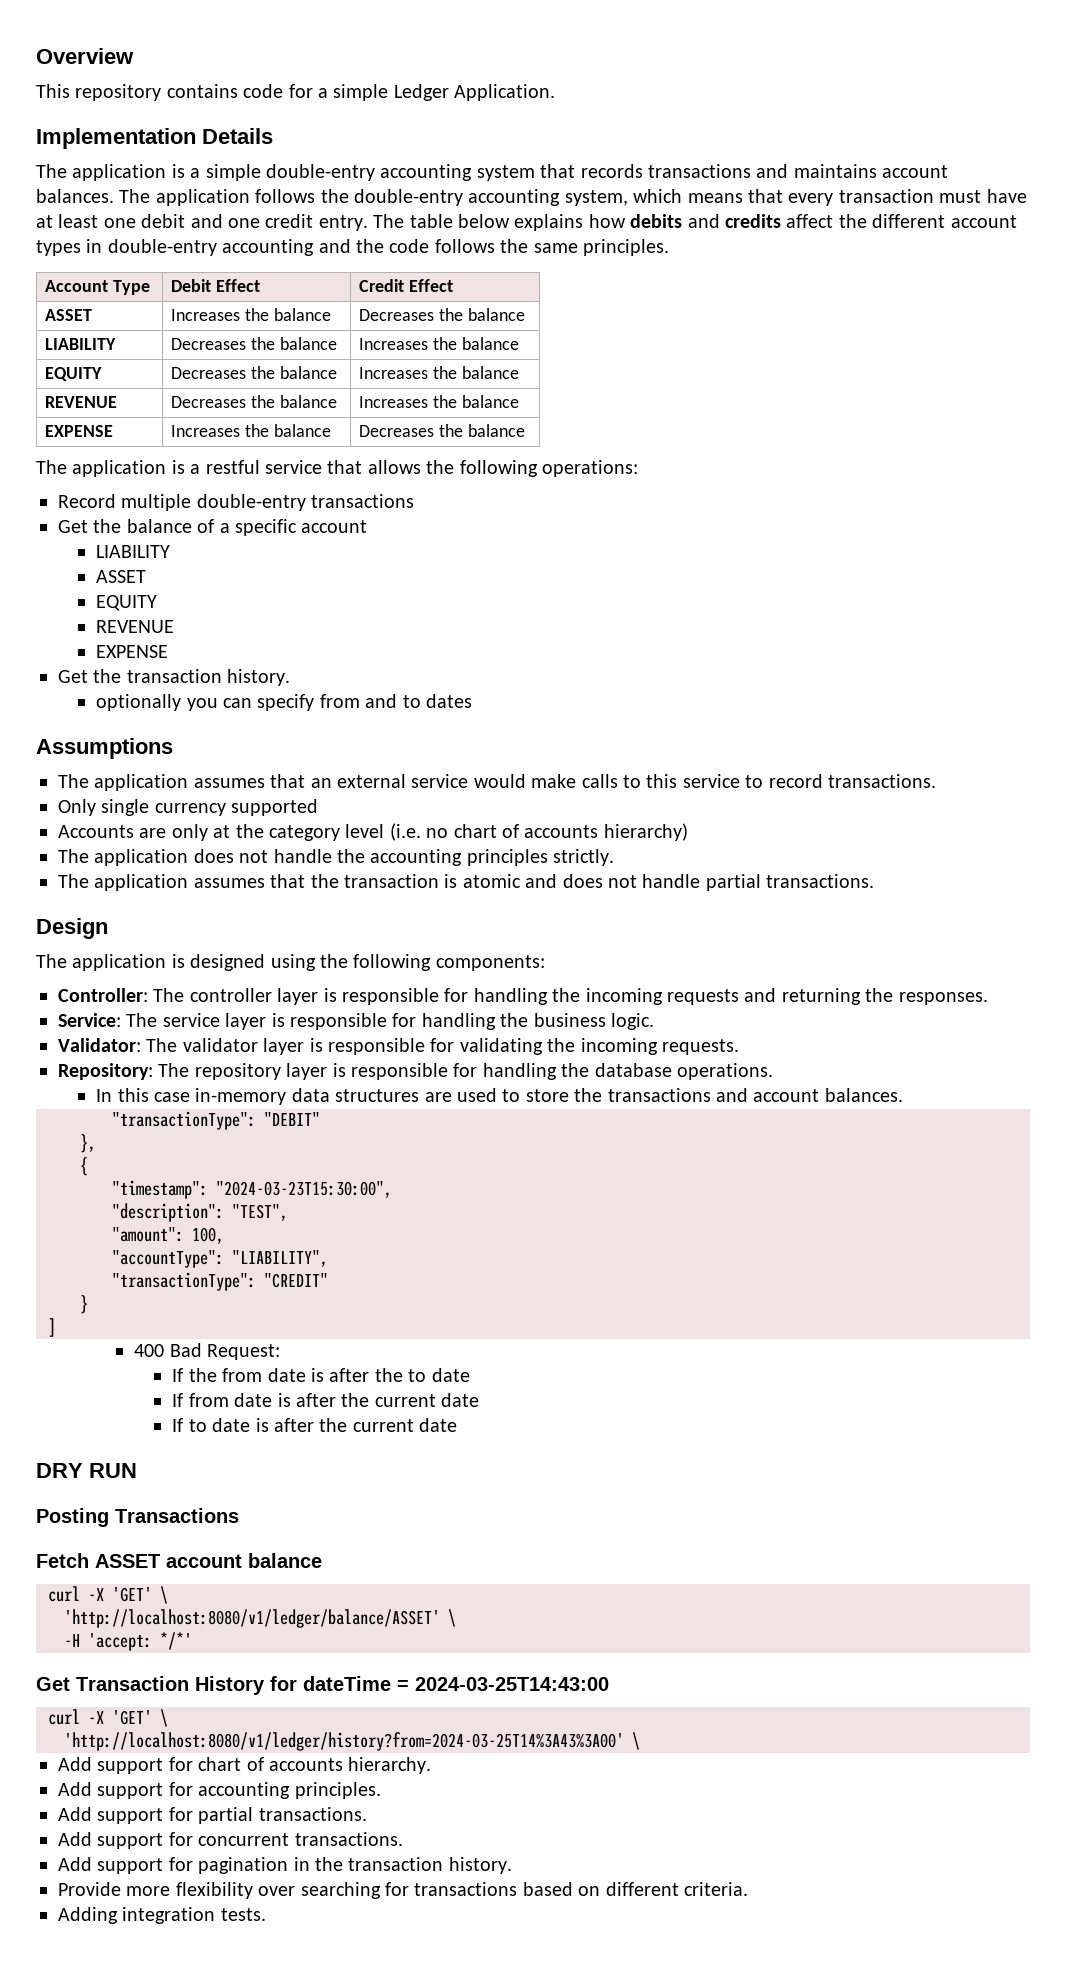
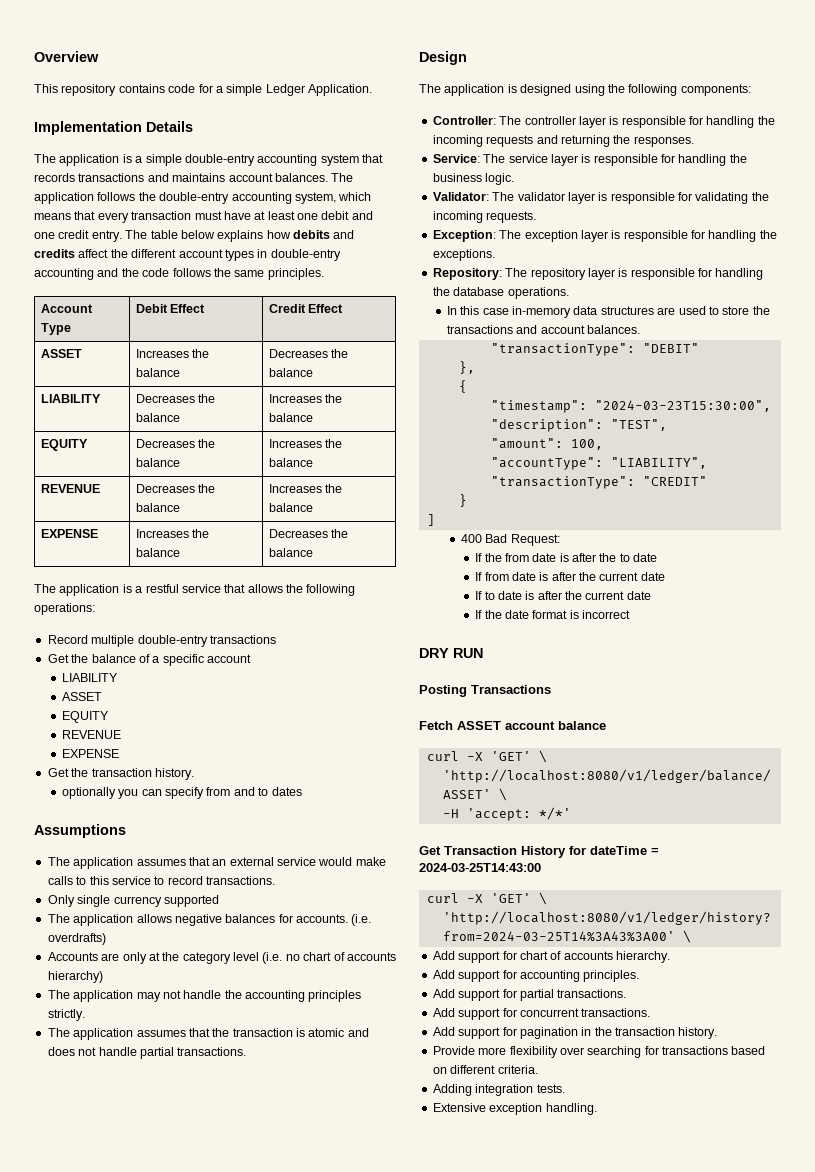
+ The application allows negative balances for accounts. (i.e. overdrafts)
- The application does not handle the accounting principles strictly.
+ The application may not handle the accounting principles strictly.
+ Exception: The exception layer is responsible for handling the exceptions.
+ If the date format is incorrect
+ Extensive exception handling.

